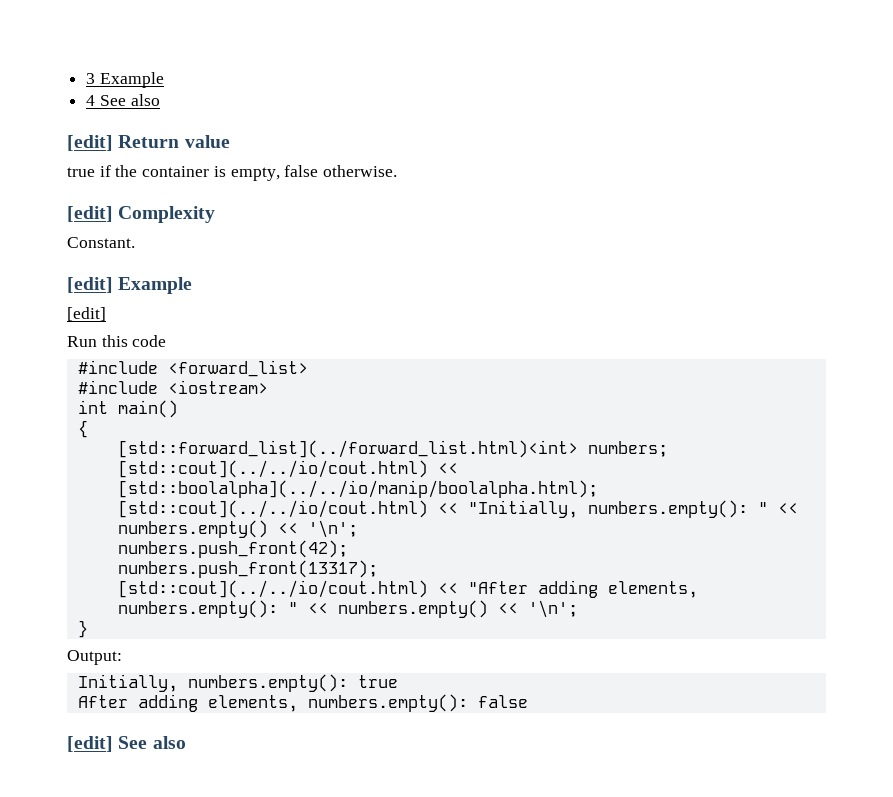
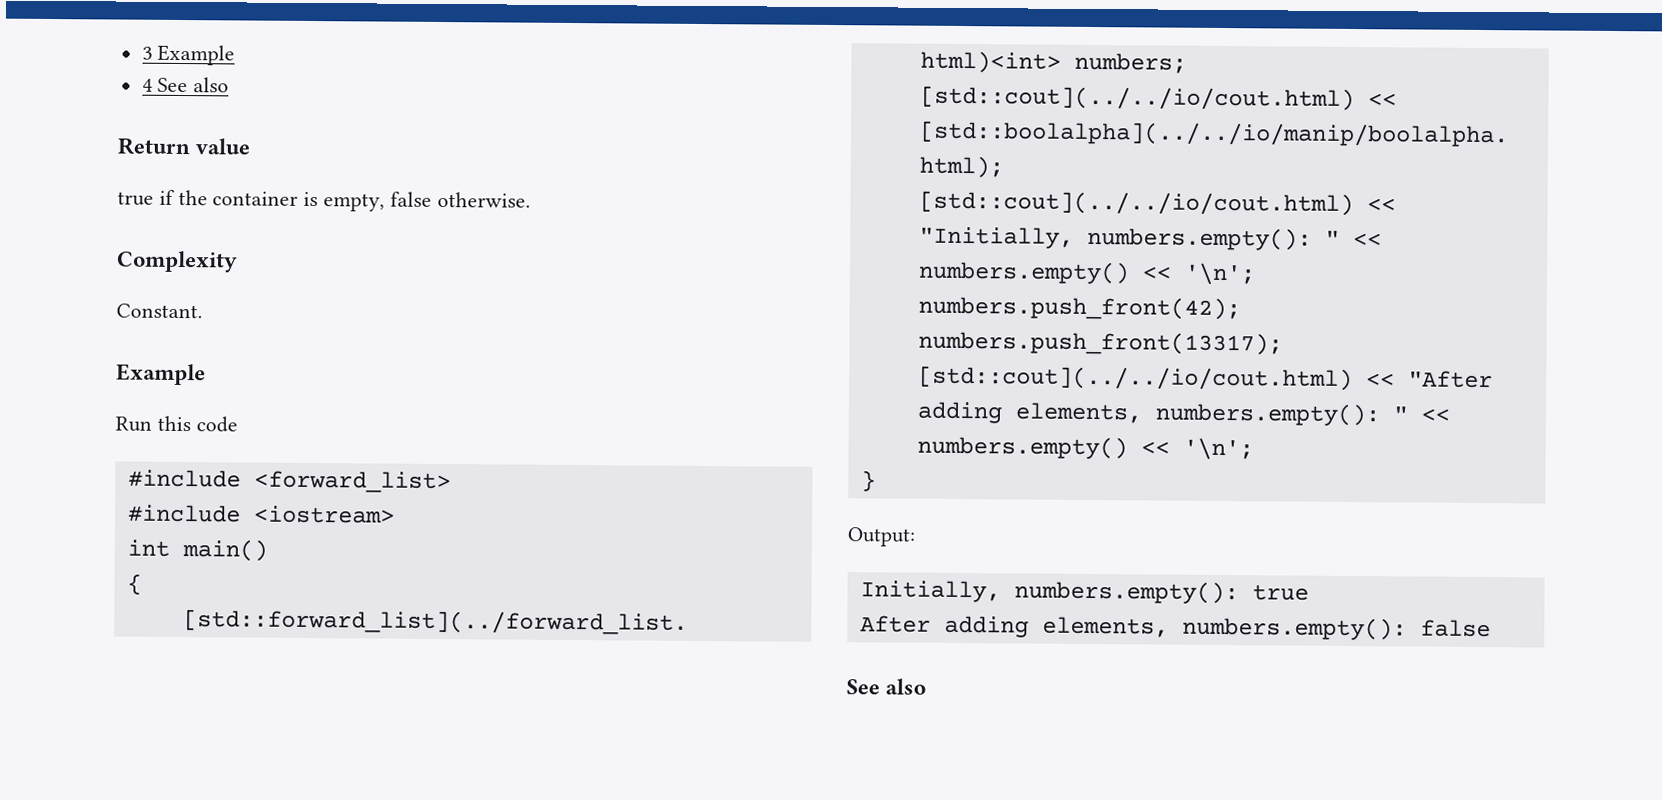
- [edit] Return value
+ Return value
- [edit] Complexity
+ Complexity
  Constant.
- [edit] Example
- [edit]
+ Example
  After adding elements, numbers.empty(): false
- [edit] See also
+ See also

